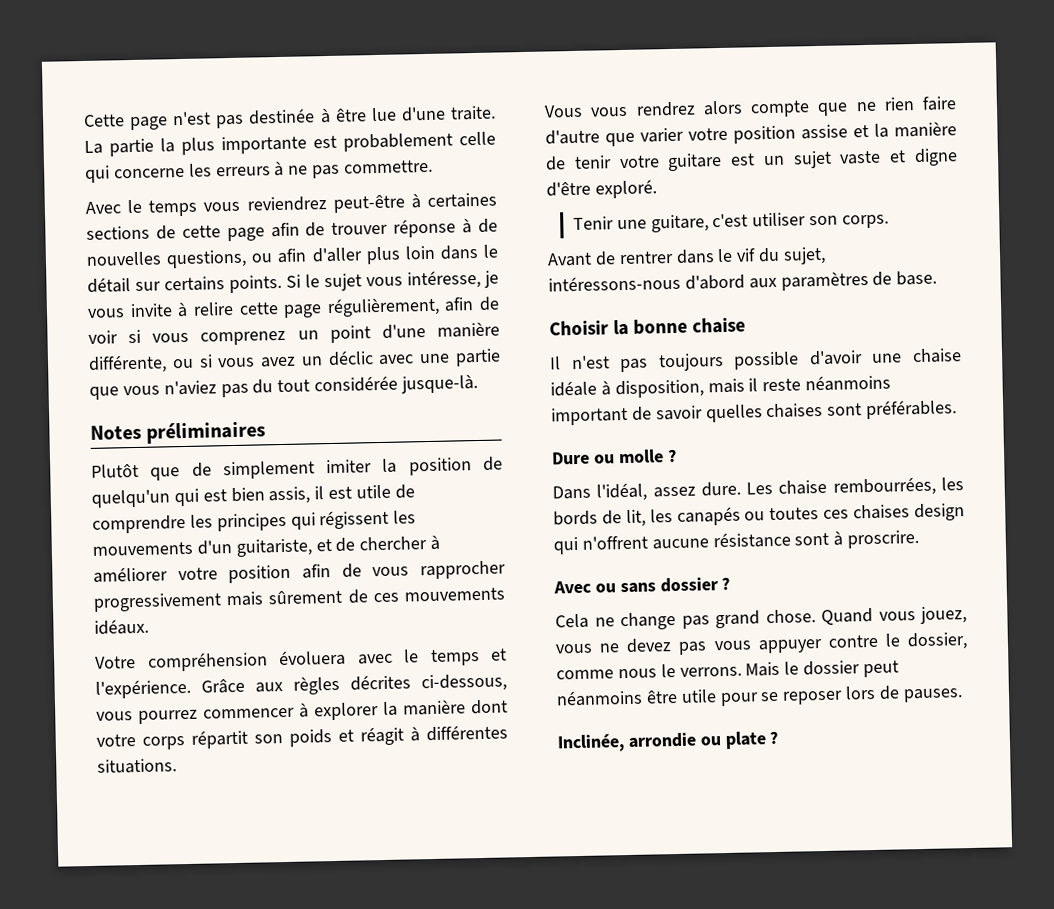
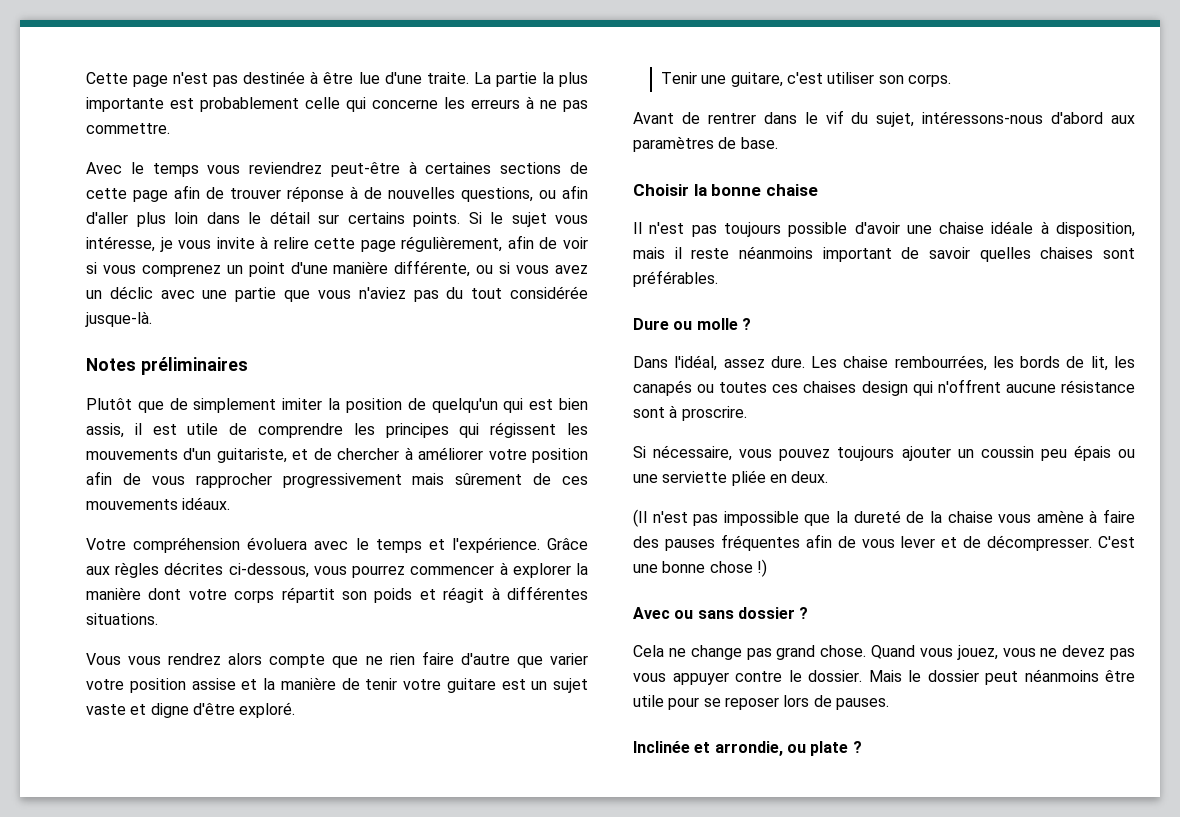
+ Si nécessaire, vous pouvez toujours ajouter un coussin peu épais ou une serviette pliée en deux.
+ (Il n'est pas impossible que la dureté de la chaise vous amène à faire des pauses fréquentes afin de vous lever et de décompresser. C'est une bonne chose !)
- Quand vous jouez, vous ne devez pas vous appuyer contre le dossier, comme nous le verrons.
+ Quand vous jouez, vous ne devez pas vous appuyer contre le dossier.
- Inclinée, arrondie ou plate ?
+ Inclinée et arrondie, ou plate ?

